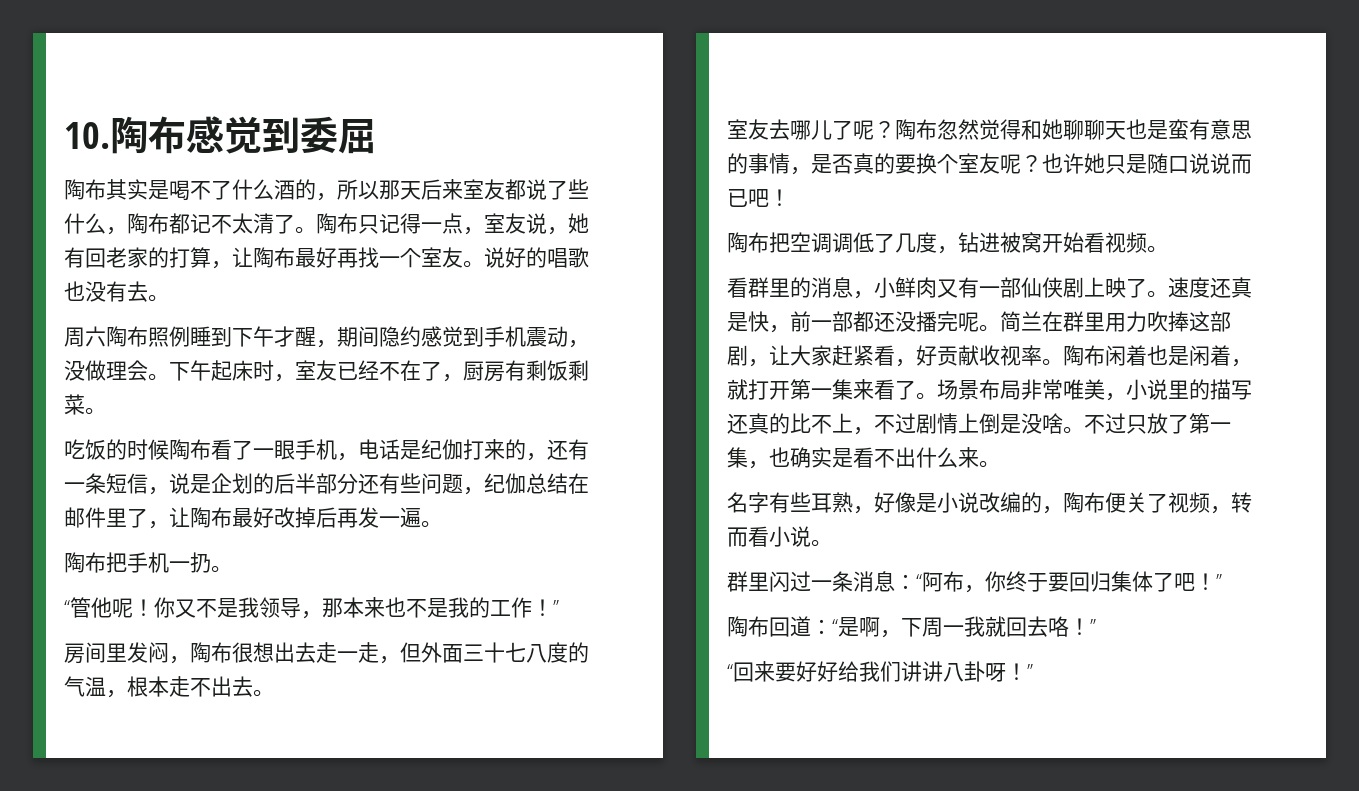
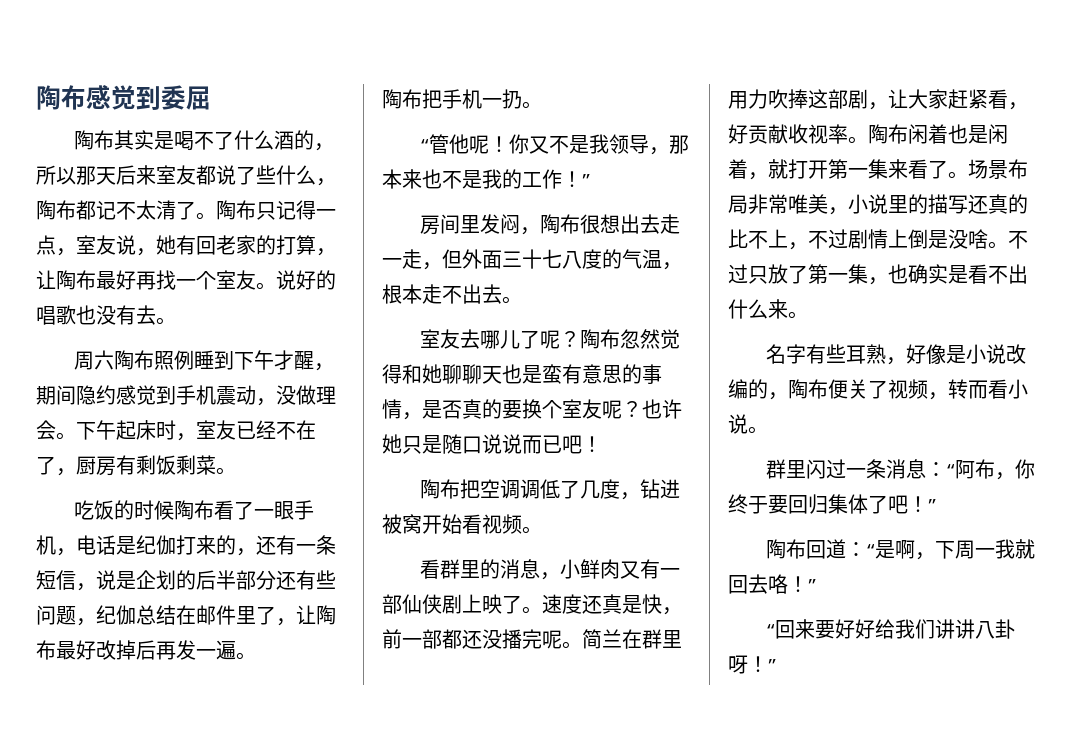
- 10.陶布感觉到委屈
+ 陶布感觉到委屈

